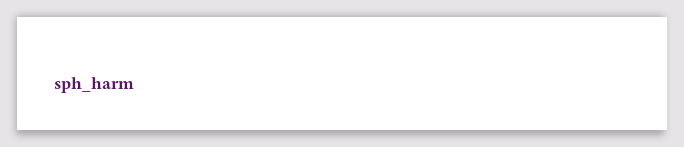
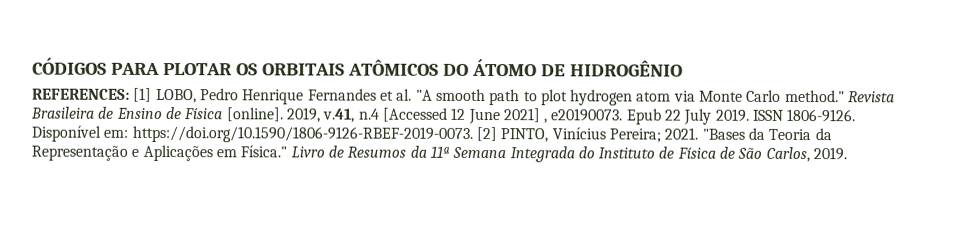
- sph_harm
+ CÓDIGOS PARA PLOTAR OS ORBITAIS ATÔMICOS DO ÁTOMO DE HIDROGÊNIO
+ REFERENCES: [1] LOBO, Pedro Henrique Fernandes et al. "A smooth path to plot hydrogen atom via Monte Carlo method." Revista Brasileira de Ensino de Física [online]. 2019, v.41, n.4 [Accessed 12 June 2021] , e20190073. Epub 22 July 2019. ISSN 1806-9126. Disponível em: https://doi.org/10.1590/1806-9126-RBEF-2019-0073. [2] PINTO, Vinícius Pereira; 2021. "Bases da Teoria da Representação e Aplicações em Física." Livro de Resumos da 11ª Semana Integrada do Instituto de Física de São Carlos, 2019.

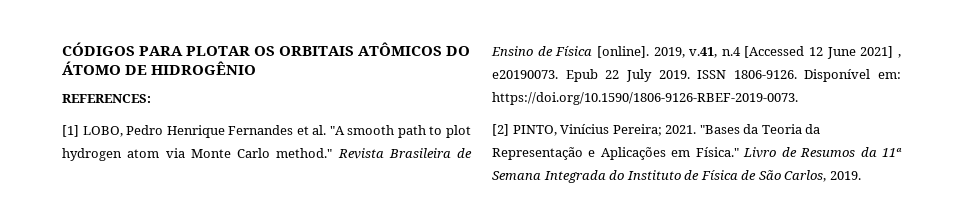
- REFERENCES: [1] LOBO, Pedro Henrique Fernandes et al. "A smooth path to plot hydrogen atom via Monte Carlo method."
+ REFERENCES:
+ [1] LOBO, Pedro Henrique Fernandes et al. "A smooth path to plot hydrogen atom via Monte Carlo method."
- Disponível em: https://doi.org/10.1590/1806-9126-RBEF-2019-0073. [2] PINTO, Vinícius Pereira; 2021.
+ Disponível em: https://doi.org/10.1590/1806-9126-RBEF-2019-0073.
+ [2] PINTO, Vinícius Pereira; 2021.

